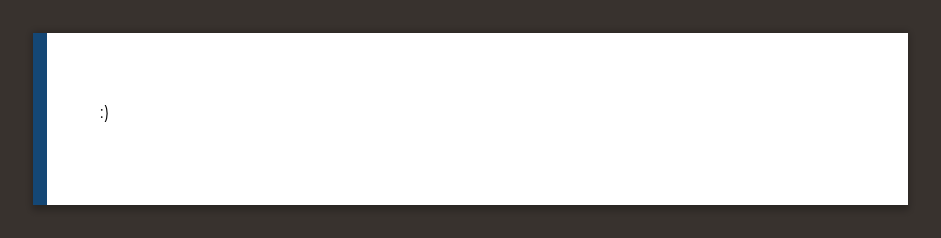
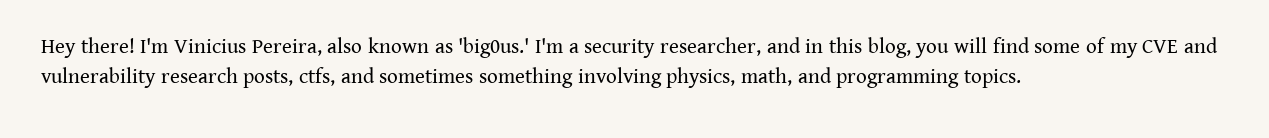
- :)
+ Hey there! I'm Vinicius Pereira, also known as 'big0us.' I'm a security researcher, and in this blog, you will find some of my CVE and vulnerability research posts, ctfs, and sometimes something involving physics, math, and programming topics.

